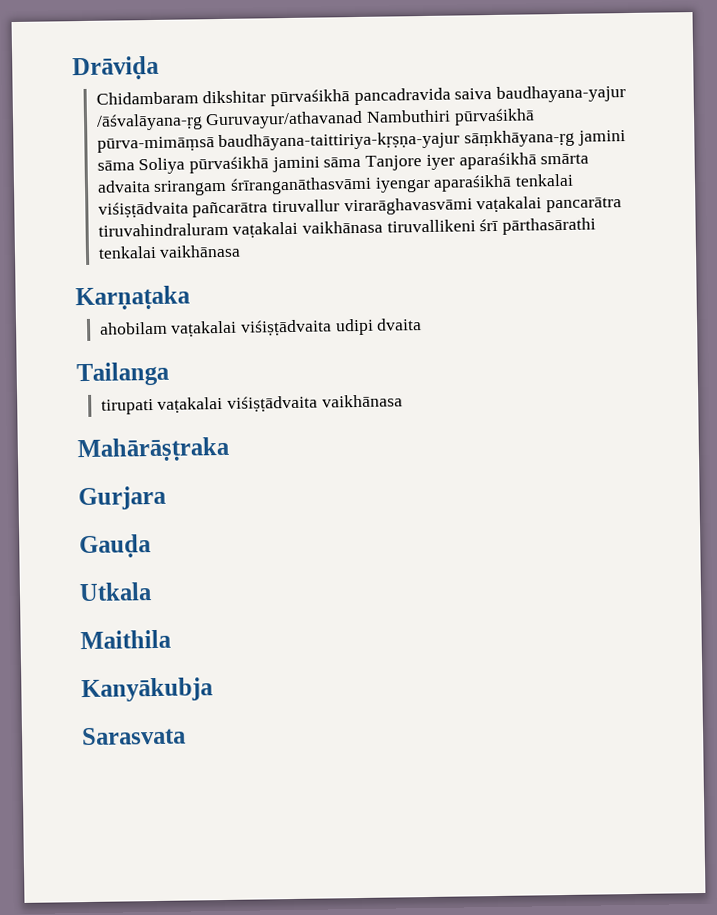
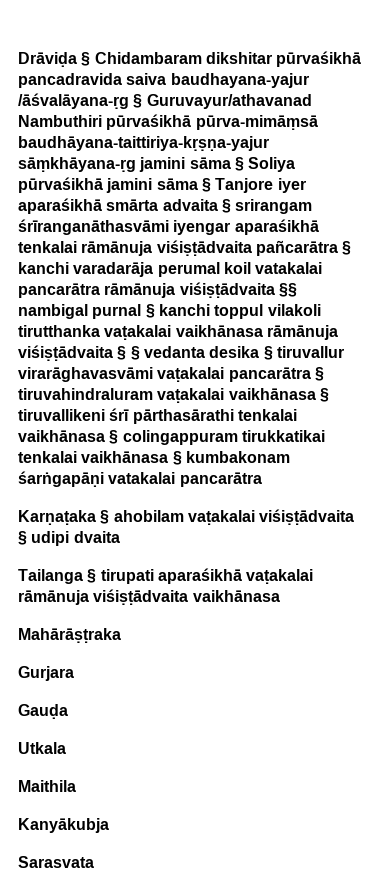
- Drāviḍa
- Chidambaram dikshitar pūrvaśikhā pancadravida saiva baudhayana-yajur /āśvalāyana-ṛg Guruvayur/athavanad Nambuthiri pūrvaśikhā pūrva-mimāṃsā baudhāyana-taittiriya-kṛṣṇa-yajur sāṃkhāyana-ṛg jamini sāma Soliya pūrvaśikhā jamini sāma Tanjore iyer aparaśikhā smārta advaita srirangam śrīranganāthasvāmi iyengar aparaśikhā tenkalai viśiṣṭādvaita pañcarātra tiruvallur virarāghavasvāmi vaṭakalai pancarātra tiruvahindraluram vaṭakalai vaikhānasa tiruvallikeni śrī pārthasārathi tenkalai vaikhānasa
+ Drāviḍa § Chidambaram dikshitar pūrvaśikhā pancadravida saiva baudhayana-yajur /āśvalāyana-ṛg § Guruvayur/athavanad Nambuthiri pūrvaśikhā pūrva-mimāṃsā baudhāyana-taittiriya-kṛṣṇa-yajur sāṃkhāyana-ṛg jamini sāma § Soliya pūrvaśikhā jamini sāma § Tanjore iyer aparaśikhā smārta advaita § srirangam śrīranganāthasvāmi iyengar aparaśikhā tenkalai rāmānuja viśiṣṭādvaita pañcarātra § kanchi varadarāja perumal koil vatakalai pancarātra rāmānuja viśiṣṭādvaita §§ nambigal purnal § kanchi toppul vilakoli tirutthanka vaṭakalai vaikhānasa rāmānuja viśiṣṭādvaita § § vedanta desika § tiruvallur virarāghavasvāmi vaṭakalai pancarātra § tiruvahindraluram vaṭakalai vaikhānasa § tiruvallikeni śrī pārthasārathi tenkalai vaikhānasa § colingappuram tirukkatikai tenkalai vaikhānasa § kumbakonam śarṅgapāṇi vatakalai pancarātra
- Karṇaṭaka
- ahobilam vaṭakalai viśiṣṭādvaita udipi dvaita
+ Karṇaṭaka § ahobilam vaṭakalai viśiṣṭādvaita § udipi dvaita
- Tailanga
- tirupati vaṭakalai viśiṣṭādvaita vaikhānasa
+ Tailanga § tirupati aparaśikhā vaṭakalai rāmānuja viśiṣṭādvaita vaikhānasa

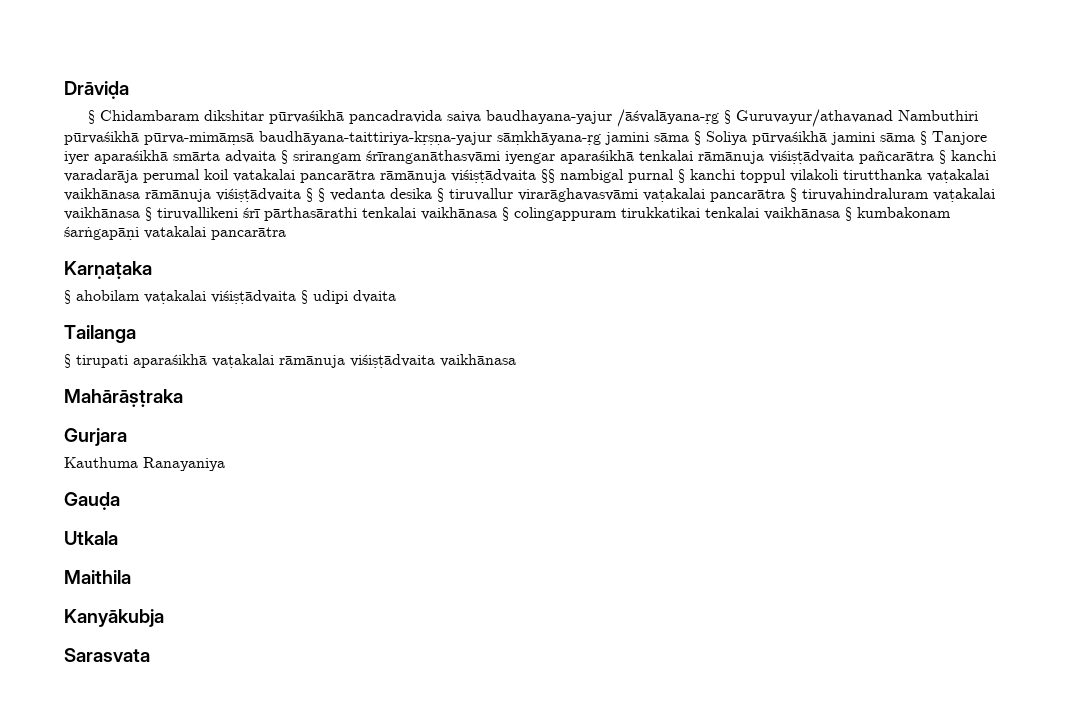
- Drāviḍa § Chidambaram dikshitar pūrvaśikhā pancadravida saiva baudhayana-yajur /āśvalāyana-ṛg § Guruvayur/athavanad Nambuthiri pūrvaśikhā pūrva-mimāṃsā baudhāyana-taittiriya-kṛṣṇa-yajur sāṃkhāyana-ṛg jamini sāma § Soliya pūrvaśikhā jamini sāma § Tanjore iyer aparaśikhā smārta advaita § srirangam śrīranganāthasvāmi iyengar aparaśikhā tenkalai rāmānuja viśiṣṭādvaita pañcarātra § kanchi varadarāja perumal koil vatakalai pancarātra rāmānuja viśiṣṭādvaita §§ nambigal purnal § kanchi toppul vilakoli tirutthanka vaṭakalai vaikhānasa rāmānuja viśiṣṭādvaita § § vedanta desika § tiruvallur virarāghavasvāmi vaṭakalai pancarātra § tiruvahindraluram vaṭakalai vaikhānasa § tiruvallikeni śrī pārthasārathi tenkalai vaikhānasa § colingappuram tirukkatikai tenkalai vaikhānasa § kumbakonam śarṅgapāṇi vatakalai pancarātra
+ Drāviḍa
+ § Chidambaram dikshitar pūrvaśikhā pancadravida saiva baudhayana-yajur /āśvalāyana-ṛg § Guruvayur/athavanad Nambuthiri pūrvaśikhā pūrva-mimāṃsā baudhāyana-taittiriya-kṛṣṇa-yajur sāṃkhāyana-ṛg jamini sāma § Soliya pūrvaśikhā jamini sāma § Tanjore iyer aparaśikhā smārta advaita § srirangam śrīranganāthasvāmi iyengar aparaśikhā tenkalai rāmānuja viśiṣṭādvaita pañcarātra § kanchi varadarāja perumal koil vatakalai pancarātra rāmānuja viśiṣṭādvaita §§ nambigal purnal § kanchi toppul vilakoli tirutthanka vaṭakalai vaikhānasa rāmānuja viśiṣṭādvaita § § vedanta desika § tiruvallur virarāghavasvāmi vaṭakalai pancarātra § tiruvahindraluram vaṭakalai vaikhānasa § tiruvallikeni śrī pārthasārathi tenkalai vaikhānasa § colingappuram tirukkatikai tenkalai vaikhānasa § kumbakonam śarṅgapāṇi vatakalai pancarātra
- Karṇaṭaka § ahobilam vaṭakalai viśiṣṭādvaita § udipi dvaita
+ Karṇaṭaka
+ § ahobilam vaṭakalai viśiṣṭādvaita § udipi dvaita
- Tailanga § tirupati aparaśikhā vaṭakalai rāmānuja viśiṣṭādvaita vaikhānasa
+ Tailanga
+ § tirupati aparaśikhā vaṭakalai rāmānuja viśiṣṭādvaita vaikhānasa
+ Kauthuma Ranayaniya

